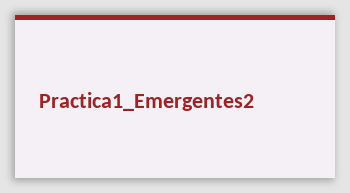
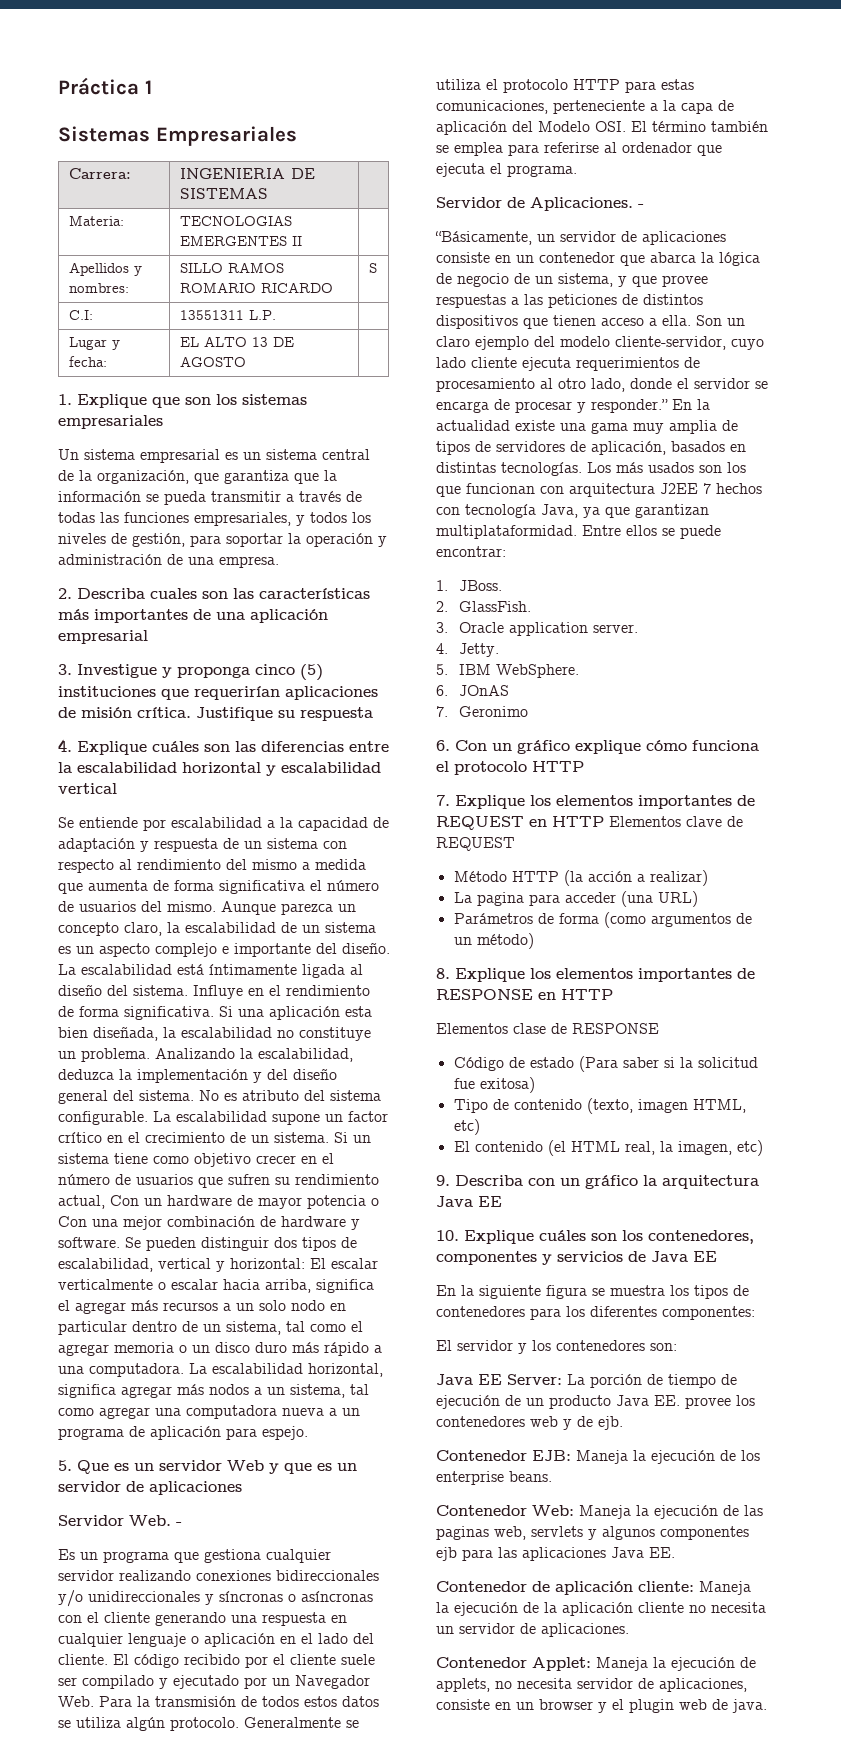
- Practica1_Emergentes2
+ Práctica 1
+ Sistemas Empresariales
+ Carrera: | INGENIERIA DE SISTEMAS |
+ Materia: | TECNOLOGIAS EMERGENTES II |
+ Apellidos y nombres: | SILLO RAMOS ROMARIO RICARDO | S
+ C.I: | 13551311 L.P. |
+ Lugar y fecha: | EL ALTO 13 DE AGOSTO |
+ 1. Explique que son los sistemas empresariales
+ Un sistema empresarial es un sistema central de la organización, que garantiza que la información se pueda transmitir a través de todas las funciones empresariales, y todos los niveles de gestión, para soportar la operación y administración de una empresa.
+ 2. Describa cuales son las características más importantes de una aplicación empresarial
+ 3. Investigue y proponga cinco (5) instituciones que requerirían aplicaciones de misión crítica. Justifique su respuesta
+ 4. Explique cuáles son las diferencias entre la escalabilidad horizontal y escalabilidad vertical
+ Se entiende por escalabilidad a la capacidad de adaptación y respuesta de un sistema con respecto al rendimiento del mismo a medida que aumenta de forma significativa el número de usuarios del mismo. Aunque parezca un concepto claro, la escalabilidad de un sistema es un aspecto complejo e importante del diseño. La escalabilidad está íntimamente ligada al diseño del sistema. Influye en el rendimiento de forma significativa. Si una aplicación esta bien diseñada, la escalabilidad no constituye un problema. Analizando la escalabilidad, deduzca la implementación y del diseño general del sistema. No es atributo del sistema configurable. La escalabilidad supone un factor crítico en el crecimiento de un sistema. Si un sistema tiene como objetivo crecer en el número de usuarios que sufren su rendimiento actual, Con un hardware de mayor potencia o Con una mejor combinación de hardware y software. Se pueden distinguir dos tipos de escalabilidad, vertical y horizontal: El escalar verticalmente o escalar hacia arriba, significa el agregar más recursos a un solo nodo en particular dentro de un sistema, tal como el agregar memoria o un disco duro más rápido a una computadora. La escalabilidad horizontal, significa agregar más nodos a un sistema, tal como agregar una computadora nueva a un programa de aplicación para espejo.
+ 5. Que es un servidor Web y que es un servidor de aplicaciones
+ Servidor Web. -
+ Es un programa que gestiona cualquier servidor realizando conexiones bidireccionales y/o unidireccionales y síncronas o asíncronas con el cliente generando una respuesta en cualquier lenguaje o aplicación en el lado del cliente. El código recibido por el cliente suele ser compilado y ejecutado por un Navegador Web. Para la transmisión de todos estos datos se utiliza algún protocolo. Generalmente se utiliza el protocolo HTTP para estas comunicaciones, perteneciente a la capa de aplicación del Modelo OSI. El término también se emplea para referirse al ordenador que ejecuta el programa.
+ Servidor de Aplicaciones. -
+ “Básicamente, un servidor de aplicaciones consiste en un contenedor que abarca la lógica de negocio de un sistema, y que provee respuestas a las peticiones de distintos dispositivos que tienen acceso a ella. Son un claro ejemplo del modelo cliente-servidor, cuyo lado cliente ejecuta requerimientos de procesamiento al otro lado, donde el servidor se encarga de procesar y responder.” En la actualidad existe una gama muy amplia de tipos de servidores de aplicación, basados en distintas tecnologías. Los más usados son los que funcionan con arquitectura J2EE 7 hechos con tecnología Java, ya que garantizan multiplataformidad. Entre ellos se puede encontrar:
+ 1. JBoss.
+ 2. GlassFish.
+ 3. Oracle application server.
+ 4. Jetty.
+ 5. IBM WebSphere.
+ 6. JOnAS
+ 7. Geronimo
+ 6. Con un gráfico explique cómo funciona el protocolo HTTP
+ 7. Explique los elementos importantes de REQUEST en HTTP Elementos clave de REQUEST
+ Método HTTP (la acción a realizar)
+ La pagina para acceder (una URL)
+ Parámetros de forma (como argumentos de un método)
+ 8. Explique los elementos importantes de RESPONSE en HTTP
+ Elementos clase de RESPONSE
+ Código de estado (Para saber si la solicitud fue exitosa)
+ Tipo de contenido (texto, imagen HTML, etc)
+ El contenido (el HTML real, la imagen, etc)
+ 9. Describa con un gráfico la arquitectura Java EE
+ 10. Explique cuáles son los contenedores, componentes y servicios de Java EE
+ En la siguiente figura se muestra los tipos de contenedores para los diferentes componentes:
+ El servidor y los contenedores son:
+ Java EE Server: La porción de tiempo de ejecución de un producto Java EE. provee los contenedores web y de ejb.
+ Contenedor EJB: Maneja la ejecución de los enterprise beans.
+ Contenedor Web: Maneja la ejecución de las paginas web, servlets y algunos componentes ejb para las aplicaciones Java EE.
+ Contenedor de aplicación cliente: Maneja la ejecución de la aplicación cliente no necesita un servidor de aplicaciones.
+ Contenedor Applet: Maneja la ejecución de applets, no necesita servidor de aplicaciones, consiste en un browser y el plugin web de java.

